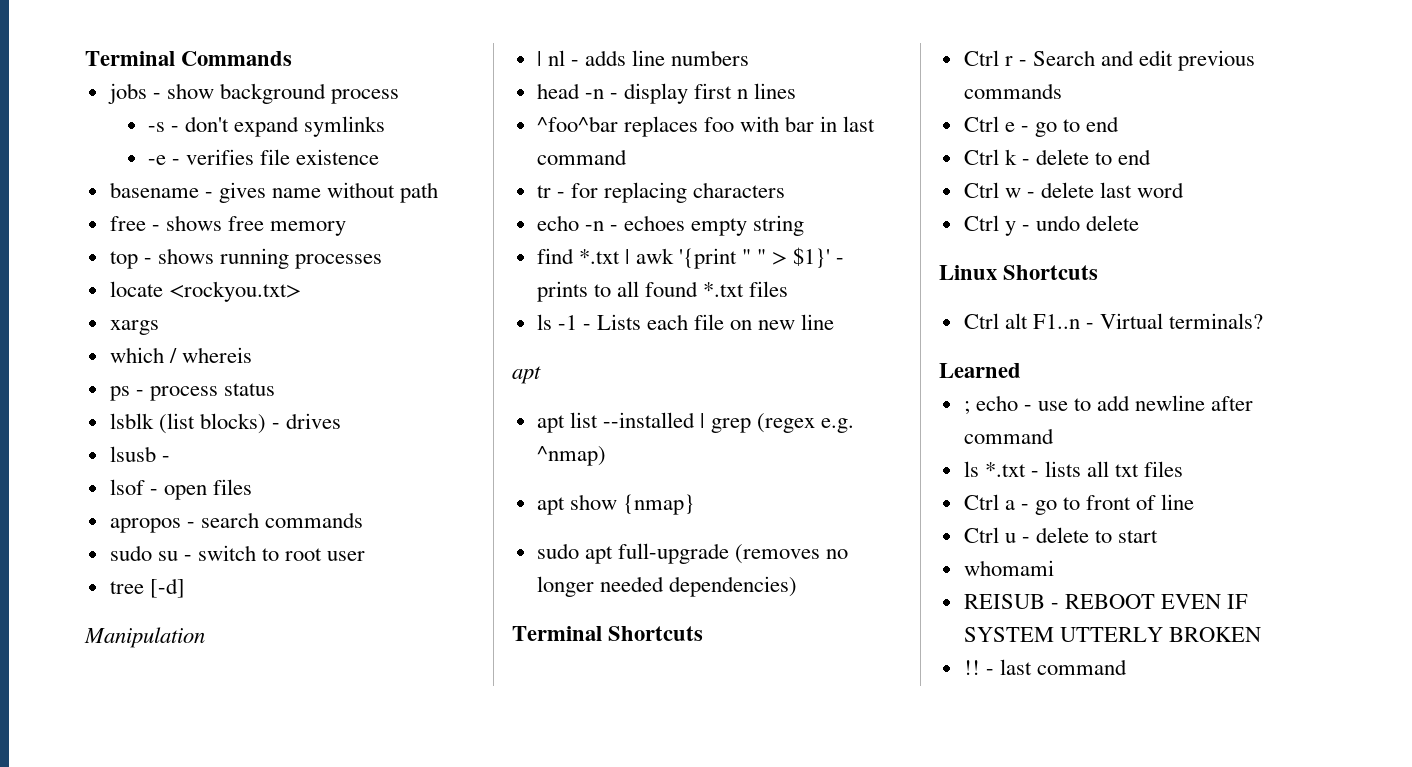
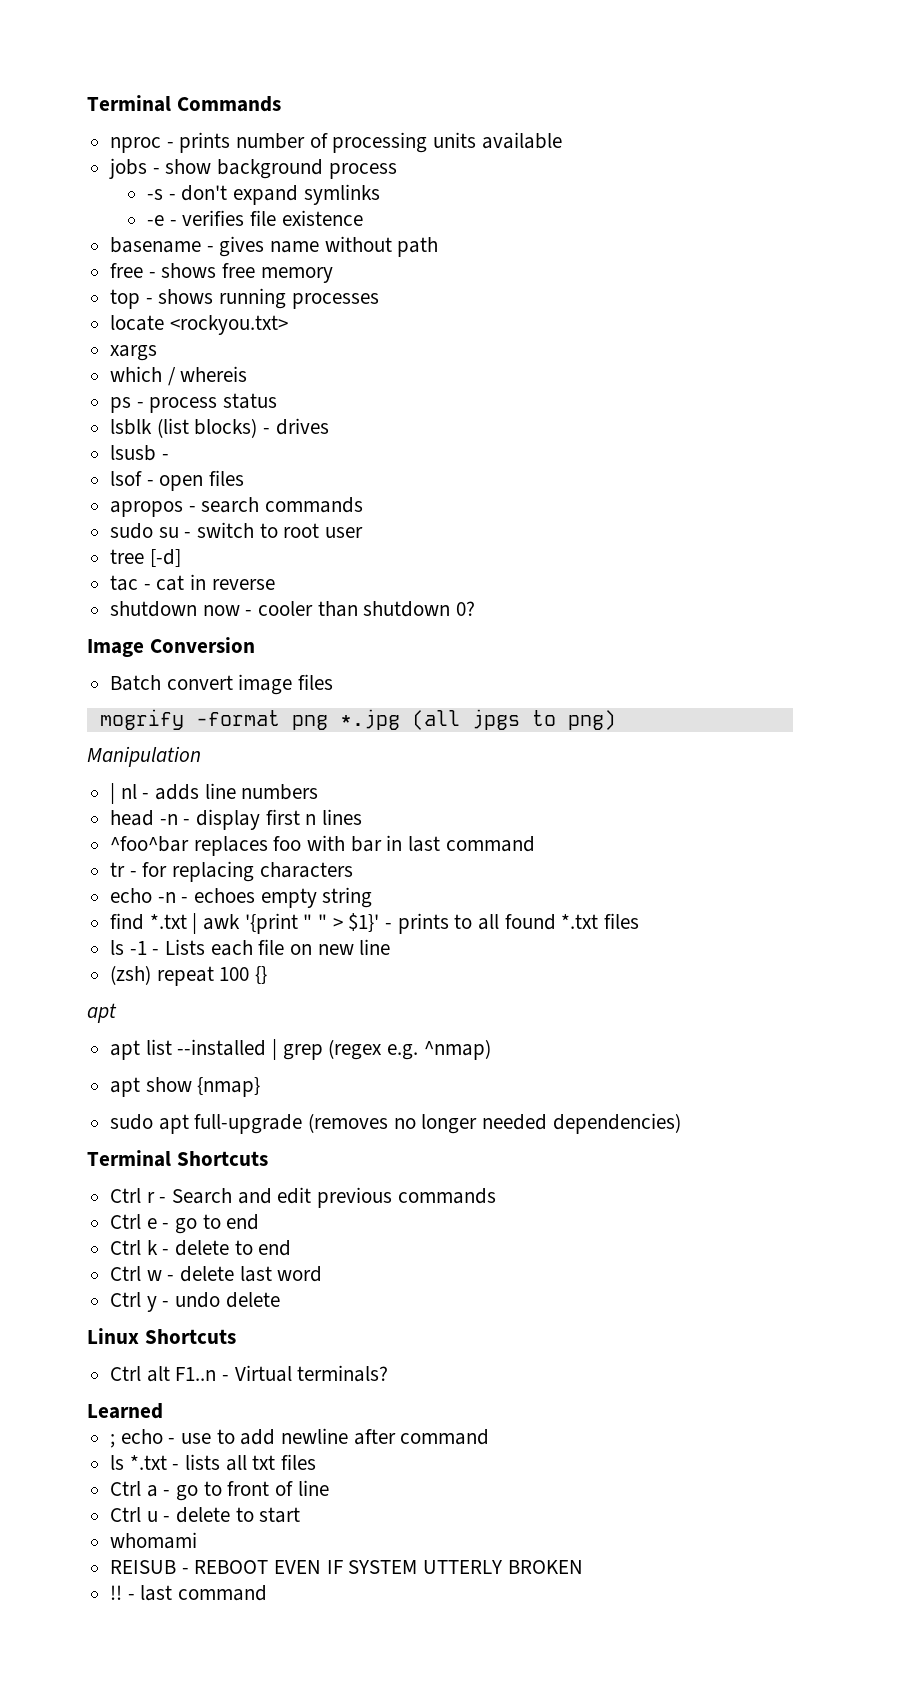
+ nproc - prints number of processing units available
+ tac - cat in reverse
+ shutdown now - cooler than shutdown 0?
+ Image Conversion
+ Batch convert image files
+ mogrify -format png *.jpg (all jpgs to png)
+ (zsh) repeat 100 {}

